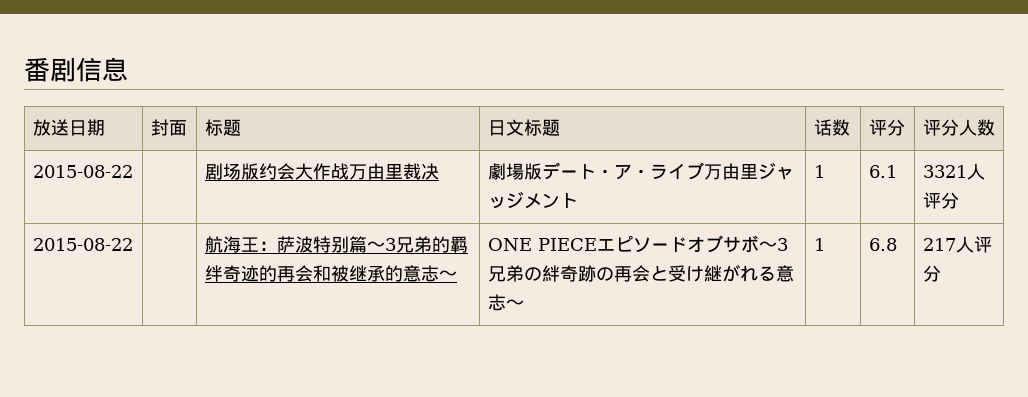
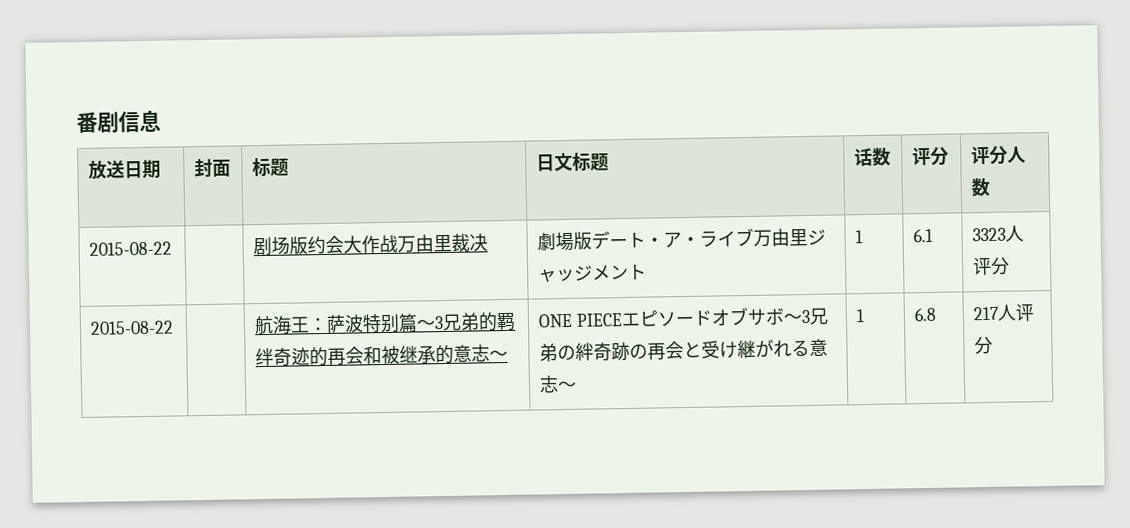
- 2015-08-22 | | 剧场版约会大作战万由里裁决 | 劇場版デート・ア・ライブ万由里ジャッジメント | 1 | 6.1 | 3321人评分
+ 2015-08-22 | | 剧场版约会大作战万由里裁决 | 劇場版デート・ア・ライブ万由里ジャッジメント | 1 | 6.1 | 3323人评分

